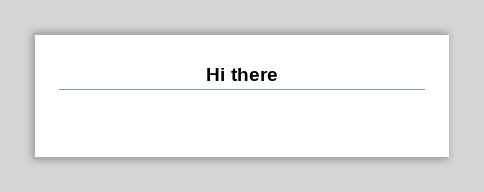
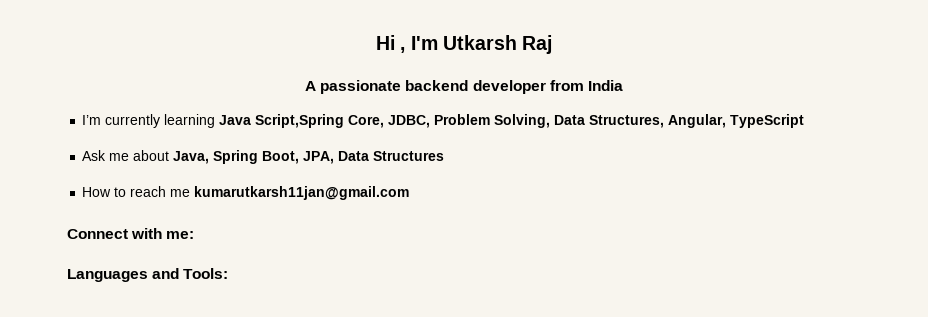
- Hi there
+ Hi , I'm Utkarsh Raj
+ A passionate backend developer from India
+ I’m currently learning Java Script,Spring Core, JDBC, Problem Solving, Data Structures, Angular, TypeScript
+ Ask me about Java, Spring Boot, JPA, Data Structures
+ How to reach me kumarutkarsh11jan@gmail.com
+ Connect with me:
+ Languages and Tools:

